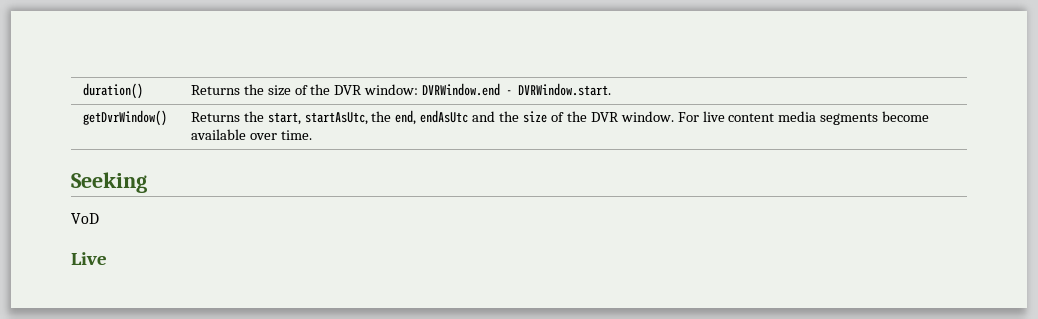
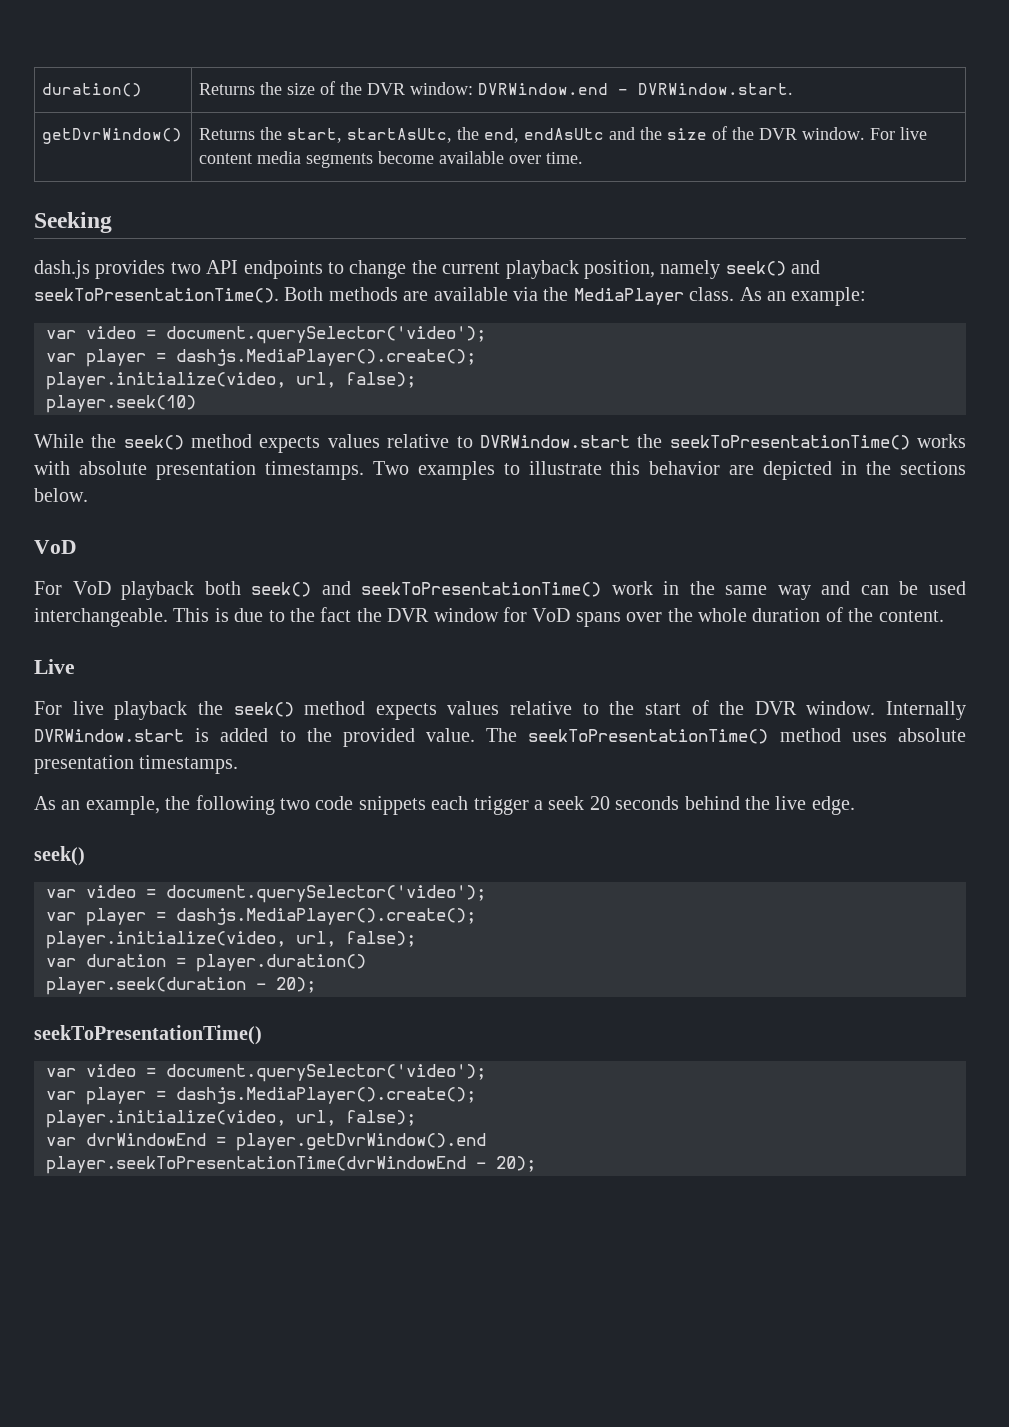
+ dash.js provides two API endpoints to change the current playback position, namely seek() and seekToPresentationTime(). Both methods are available via the MediaPlayer class. As an example:
+ var video = document.querySelector('video');
+ var player = dashjs.MediaPlayer().create();
+ player.initialize(video, url, false);
+ player.seek(10)
+ While the seek() method expects values relative to DVRWindow.start the seekToPresentationTime() works with absolute presentation timestamps. Two examples to illustrate this behavior are depicted in the sections below.
  VoD
+ For VoD playback both seek() and seekToPresentationTime() work in the same way and can be used interchangeable. This is due to the fact the DVR window for VoD spans over the whole duration of the content.
  Live
+ For live playback the seek() method expects values relative to the start of the DVR window. Internally DVRWindow.start is added to the provided value. The seekToPresentationTime() method uses absolute presentation timestamps.
+ As an example, the following two code snippets each trigger a seek 20 seconds behind the live edge.
+ seek()
+ var video = document.querySelector('video');
+ var player = dashjs.MediaPlayer().create();
+ player.initialize(video, url, false);
+ var duration = player.duration()
+ player.seek(duration - 20);
+ seekToPresentationTime()
+ var video = document.querySelector('video');
+ var player = dashjs.MediaPlayer().create();
+ player.initialize(video, url, false);
+ var dvrWindowEnd = player.getDvrWindow().end
+ player.seekToPresentationTime(dvrWindowEnd - 20);

